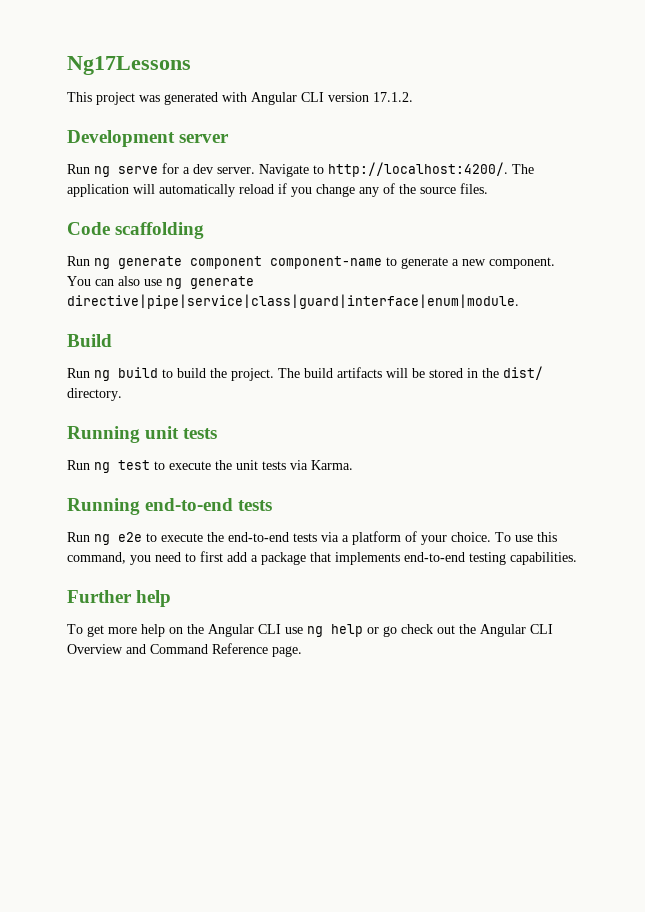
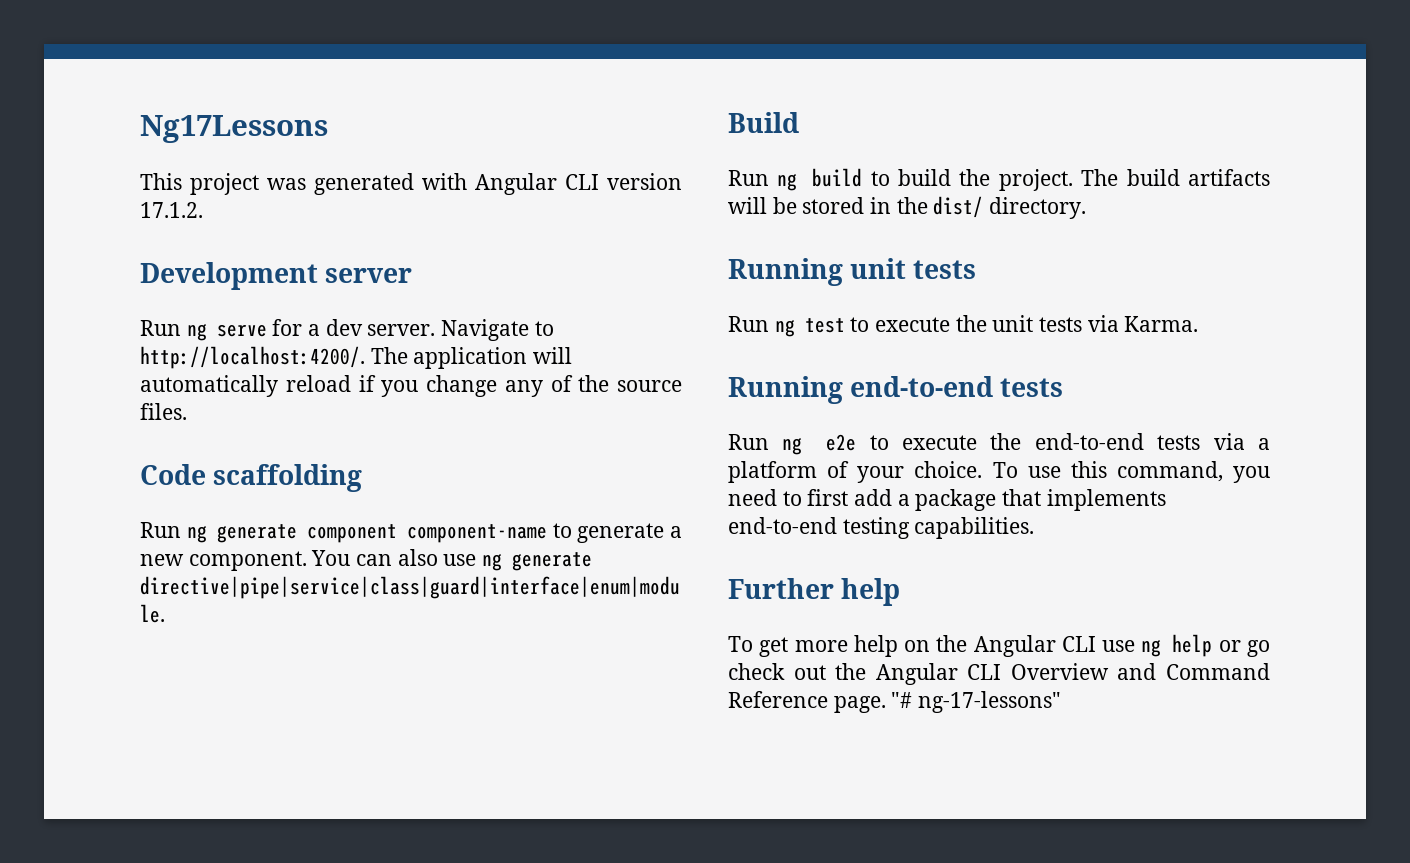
+ "# ng-17-lessons"

